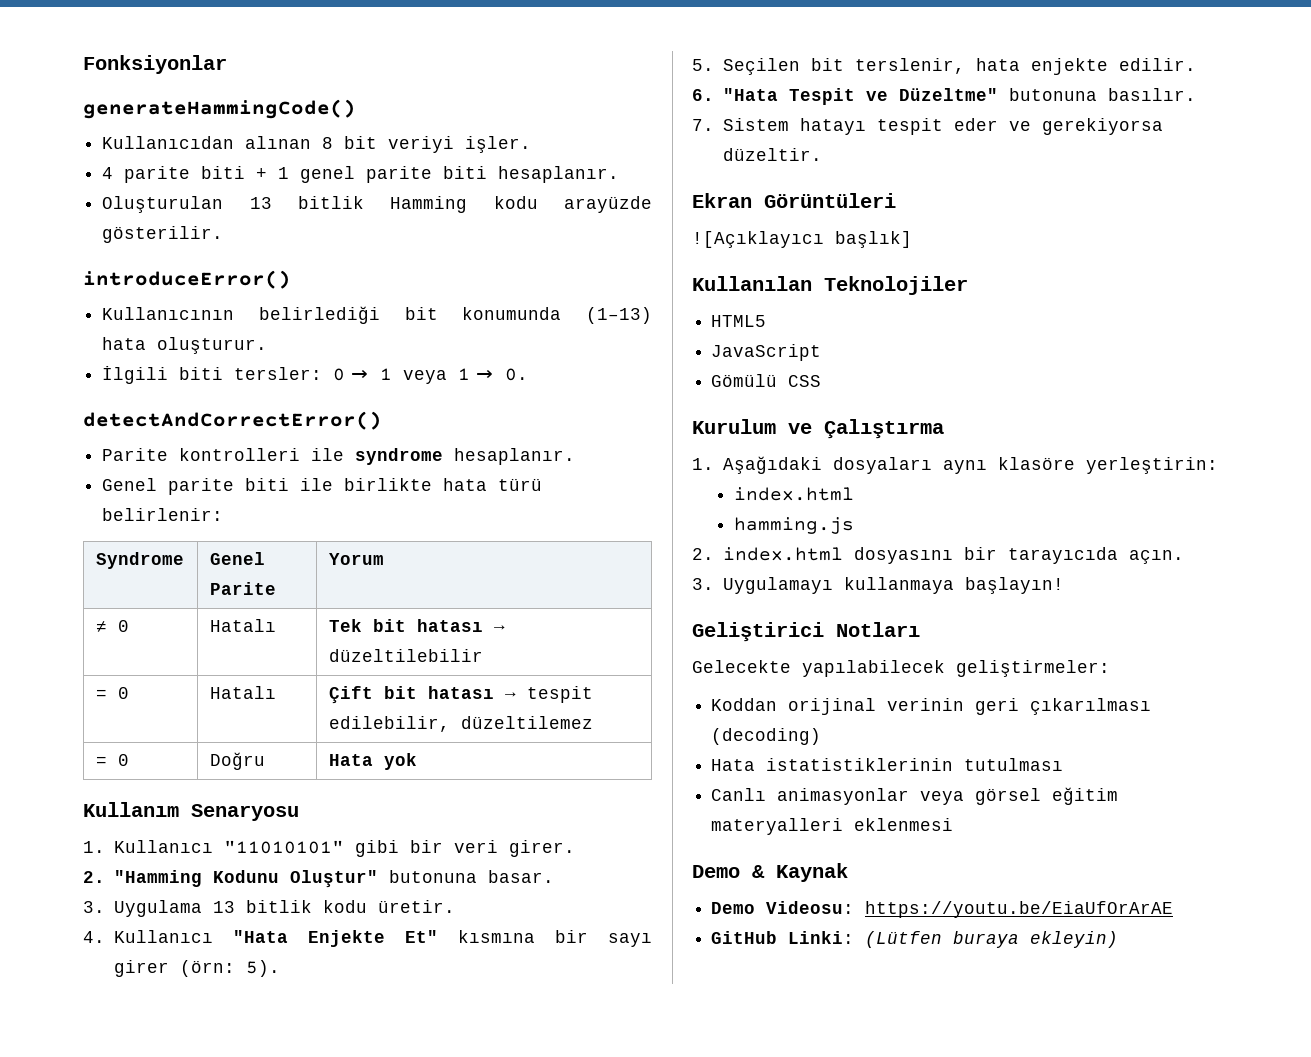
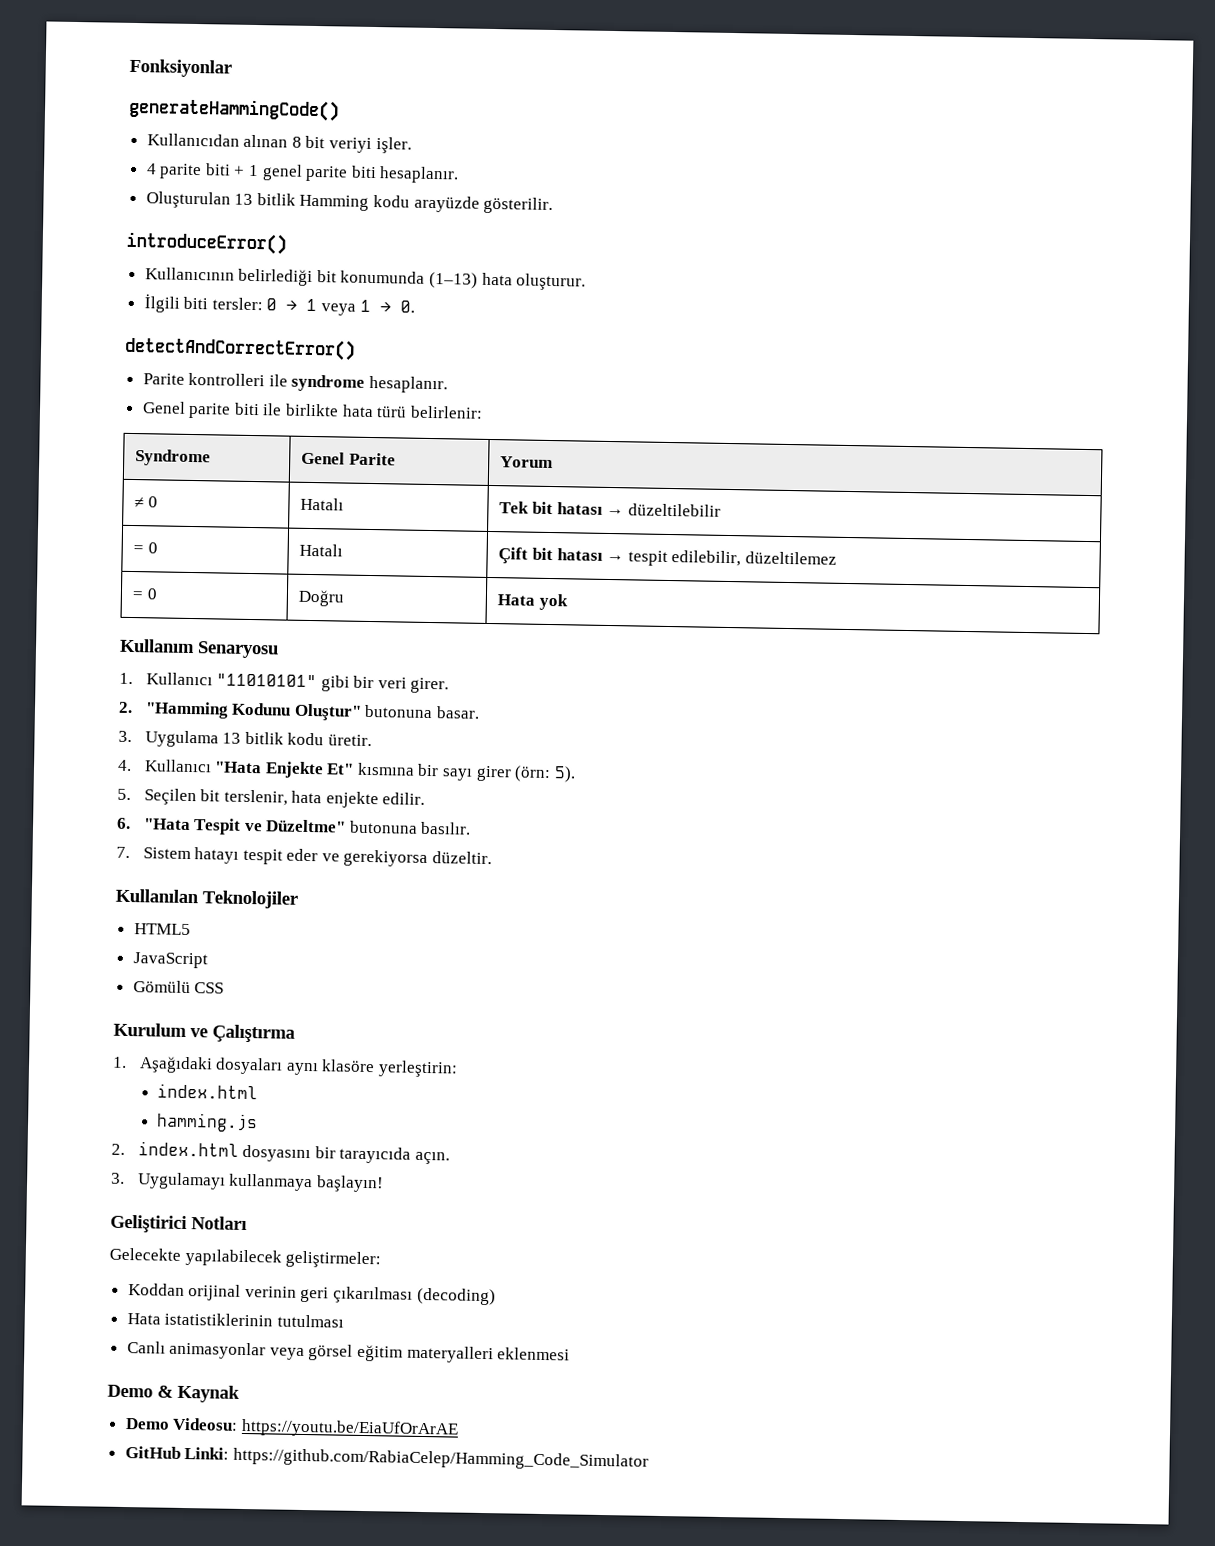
- Ekran Görüntüleri
- ![Açıklayıcı başlık]
- GitHub Linki: (Lütfen buraya ekleyin)
+ GitHub Linki: https://github.com/RabiaCelep/Hamming_Code_Simulator

